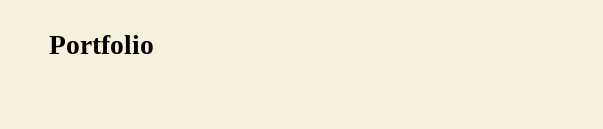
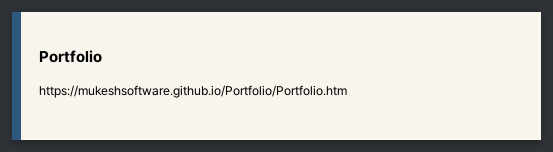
+ https://mukeshsoftware.github.io/Portfolio/Portfolio.htm

